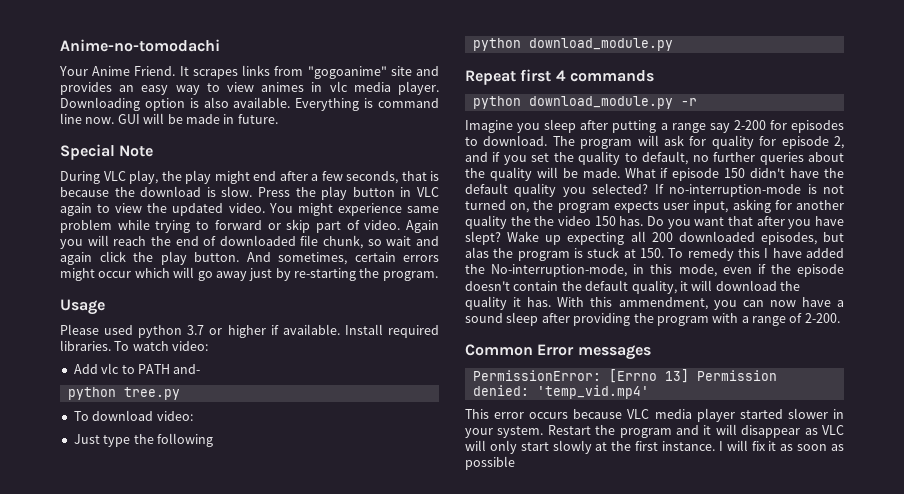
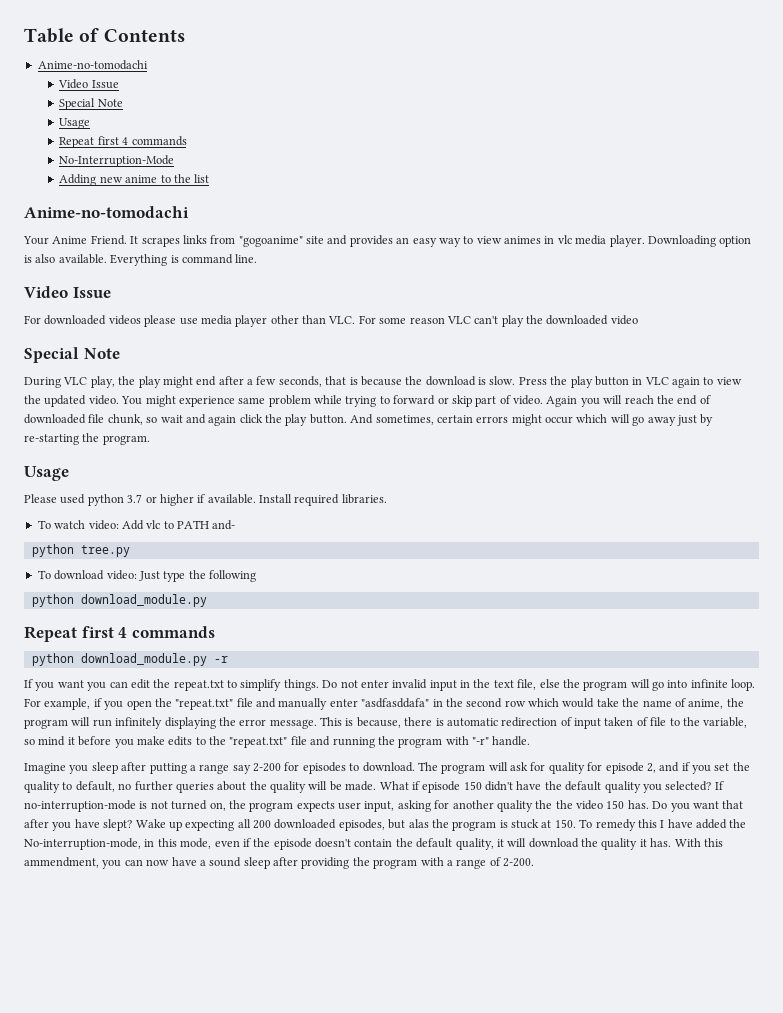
+ Table of Contents
+ Anime-no-tomodachi
+ Video Issue
+ Special Note
+ Usage
+ Repeat first 4 commands
+ No-Interruption-Mode
+ Adding new anime to the list
- Everything is command line now. GUI will be made in future.
+ Everything is command line.
+ Video Issue
+ For downloaded videos please use media player other than VLC. For some reason VLC can't play the downloaded video
- Install required libraries. To watch video:
- Add vlc to PATH and-
+ Install required libraries.
+ To watch video: Add vlc to PATH and-
- To download video:
- Just type the following
+ To download video: Just type the following
+ If you want you can edit the repeat.txt to simplify things. Do not enter invalid input in the text file, else the program will go into infinite loop. For example, if you open the "repeat.txt" file and manually enter "asdfasddafa" in the second row which would take the name of anime, the program will run infinitely displaying the error message. This is because, there is automatic redirection of input taken of file to the variable, so mind it before you make edits to the "repeat.txt" file and running the program with "-r" handle.
- Common Error messages
- PermissionError: [Errno 13] Permission denied: 'temp_vid.mp4'
- This error occurs because VLC media player started slower in your system. Restart the program and it will disappear as VLC will only start slowly at the first instance. I will fix it as soon as possible

